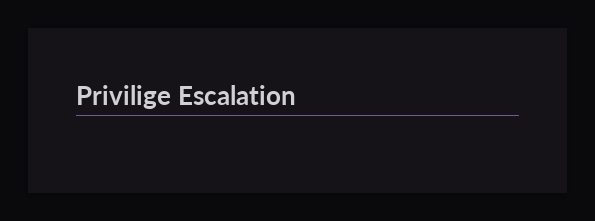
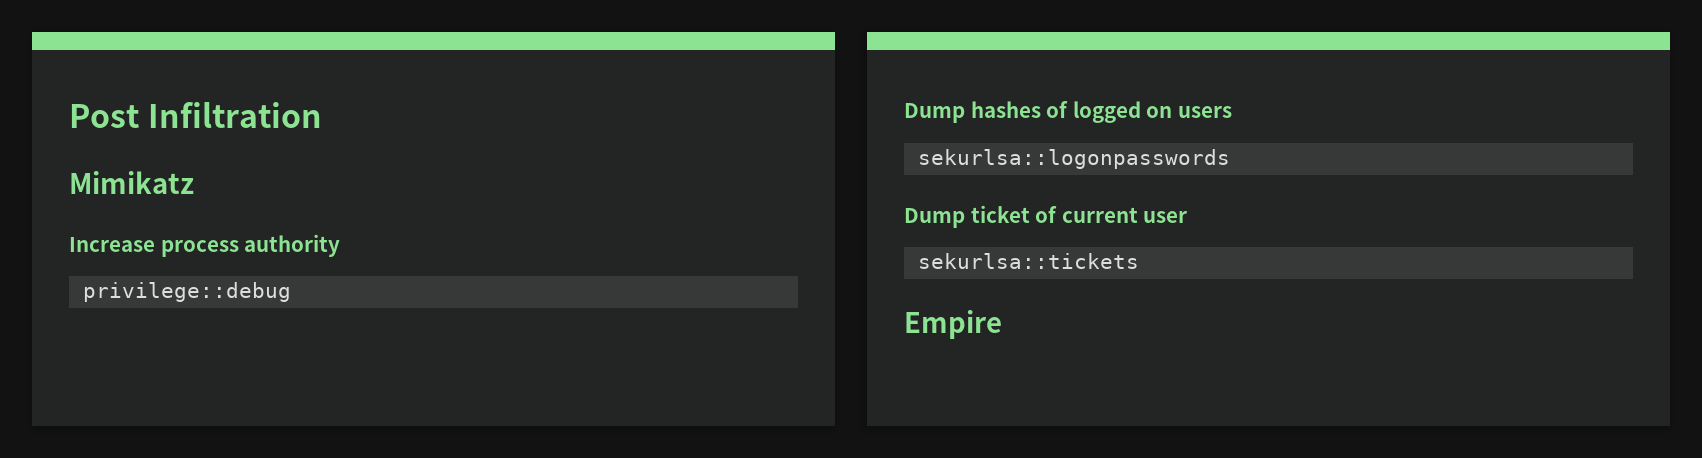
- Privilige Escalation
+ Post Infiltration
+ Mimikatz
+ Increase process authority
+ privilege::debug
+ Dump hashes of logged on users
+ sekurlsa::logonpasswords
+ Dump ticket of current user
+ sekurlsa::tickets
+ Empire

